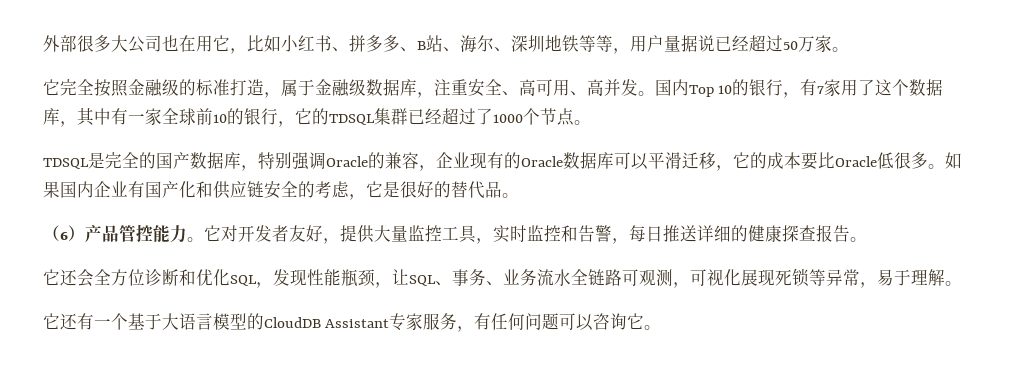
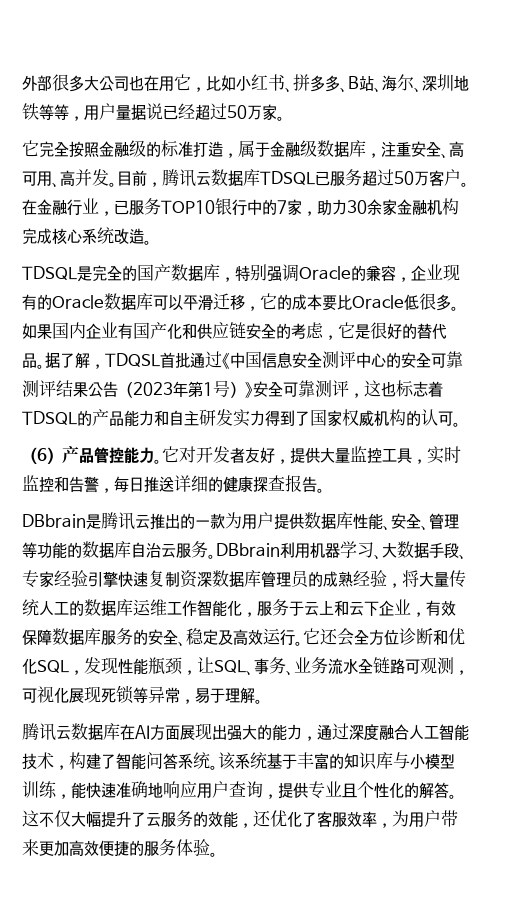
- 国内Top 10的银行，有7家用了这个数据库，其中有一家全球前10的银行，它的TDSQL集群已经超过了1000个节点。
+ 目前，腾讯云数据库TDSQL已服务超过50万客户。在金融行业，已服务TOP10银行中的7家，助力30余家金融机构完成核心系统改造。
+ 据了解，TDQSL首批通过《中国信息安全测评中心的安全可靠测评结果公告（2023年第1号）》安全可靠测评，这也标志着TDSQL的产品能力和自主研发实力得到了国家权威机构的认可。
+ DBbrain是腾讯云推出的一款为用户提供数据库性能、安全、管理等功能的数据库自治云服务。DBbrain利用机器学习、大数据手段、专家经验引擎快速复制资深数据库管理员的成熟经验，将大量传统人工的数据库运维工作智能化，服务于云上和云下企业，有效保障数据库服务的安全、稳定及高效运行。
- 它还有一个基于大语言模型的CloudDB Assistant专家服务，有任何问题可以咨询它。
+ 腾讯云数据库在AI方面展现出强大的能力，通过深度融合人工智能技术，构建了智能问答系统。该系统基于丰富的知识库与小模型训练，能快速准确地响应用户查询，提供专业且个性化的解答。这不仅大幅提升了云服务的效能，还优化了客服效率，为用户带来更加高效便捷的服务体验。

